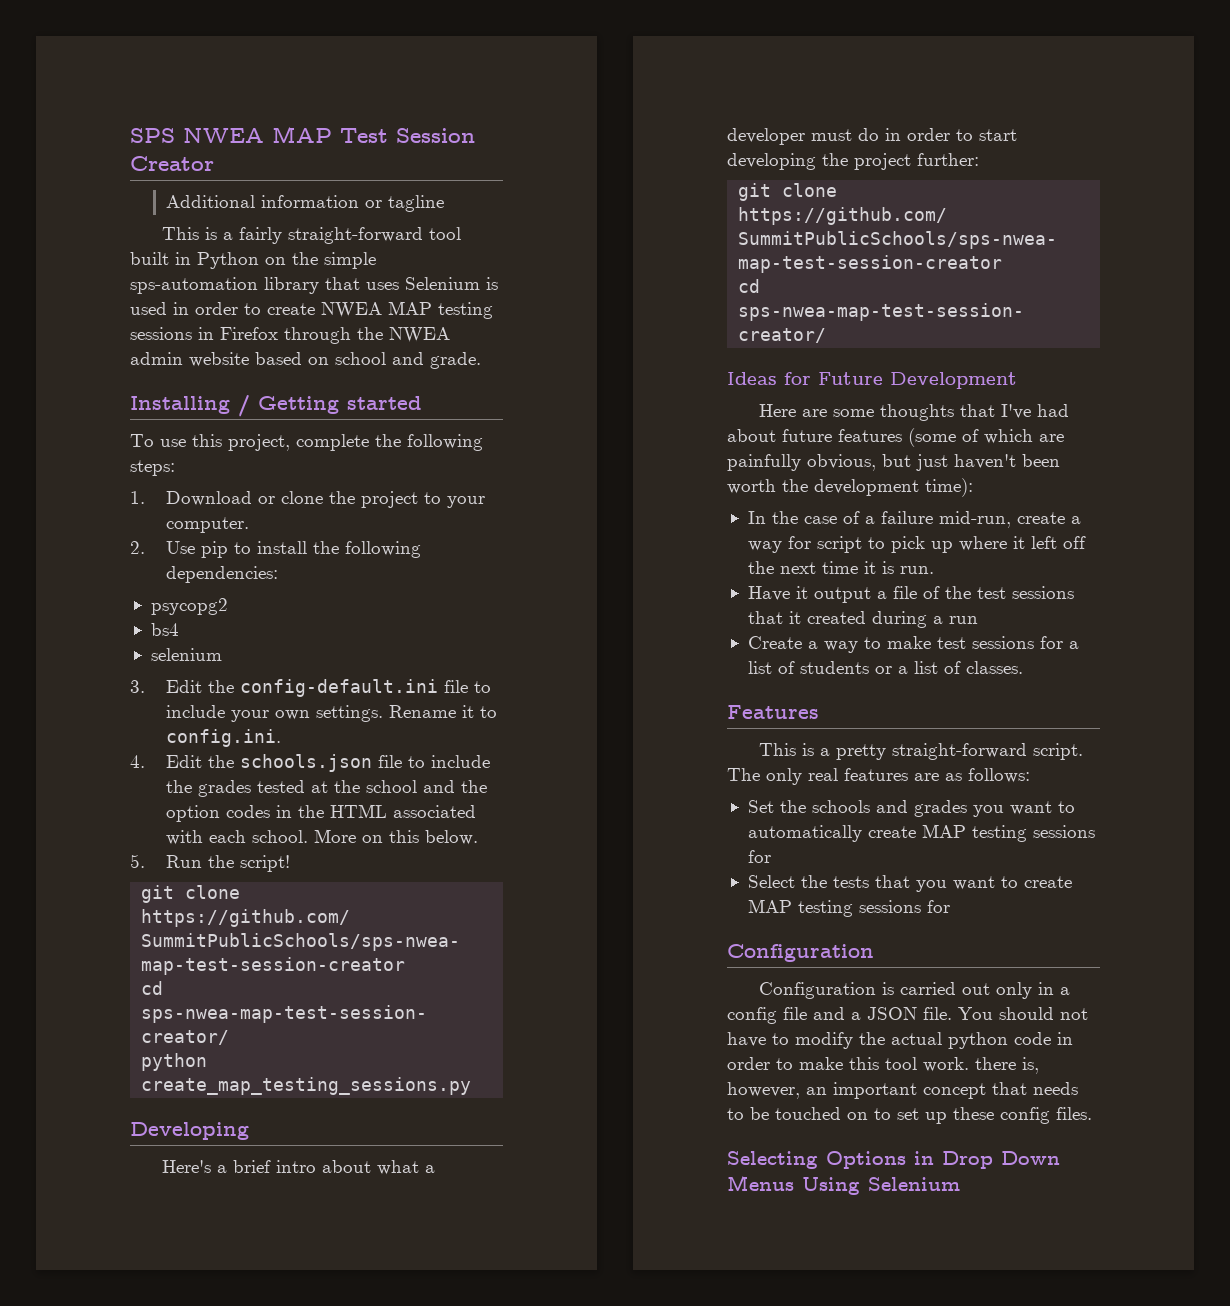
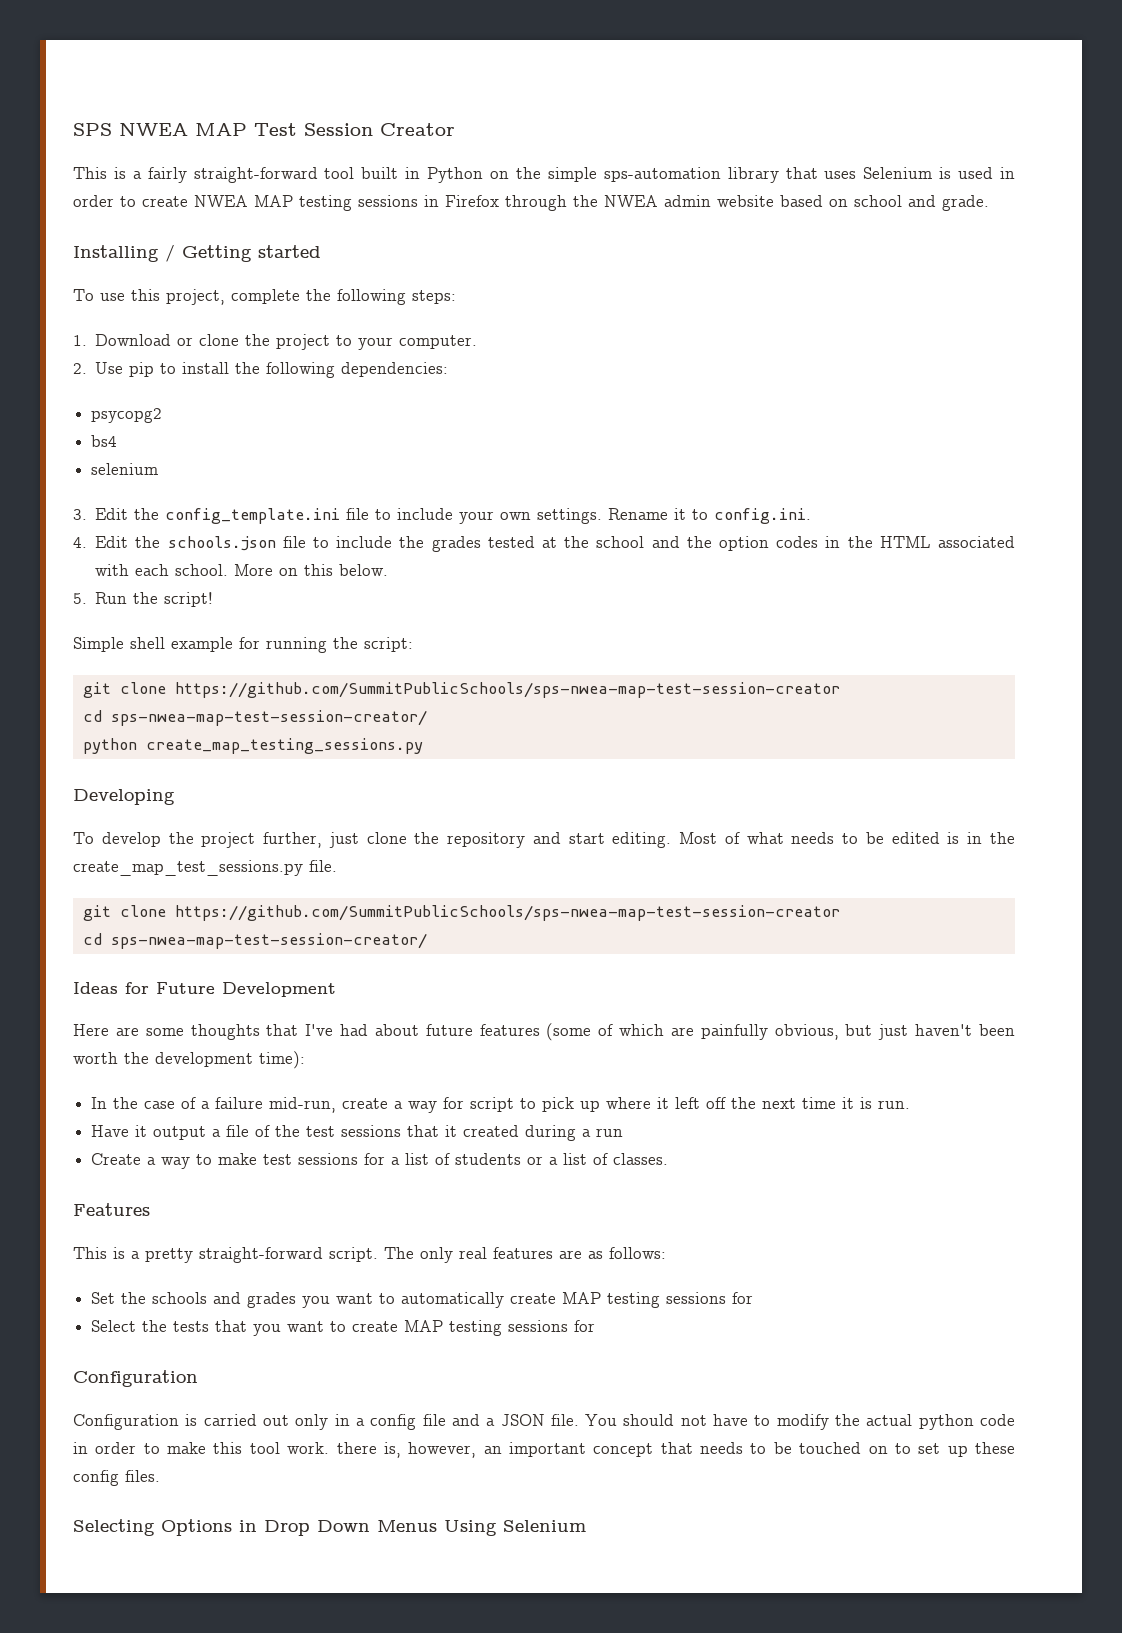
- Additional information or tagline
- 3. Edit the config-default.ini file to include your own settings.
+ 3. Edit the config_template.ini file to include your own settings.
+ Simple shell example for running the script:
- Here's a brief intro about what a developer must do in order to start developing the project further:
+ To develop the project further, just clone the repository and start editing. Most of what needs to be edited is in the create_map_test_sessions.py file.

